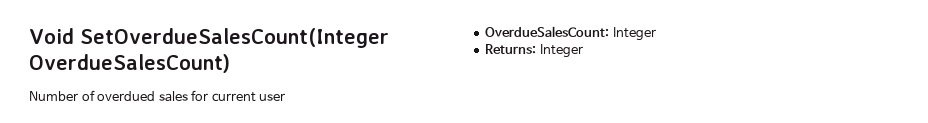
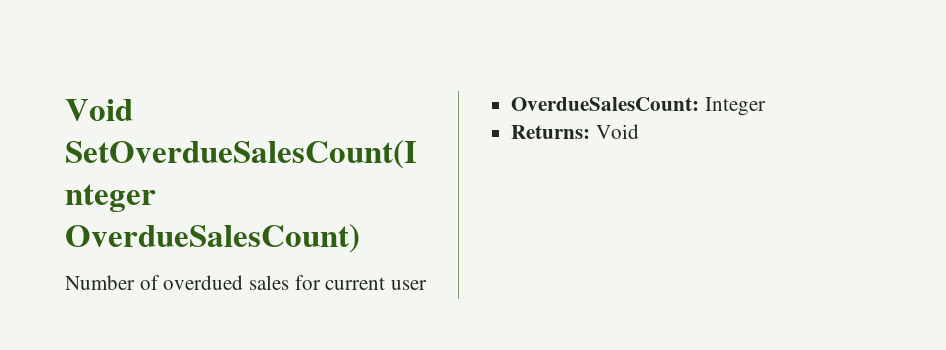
- Returns: Integer
+ Returns: Void

